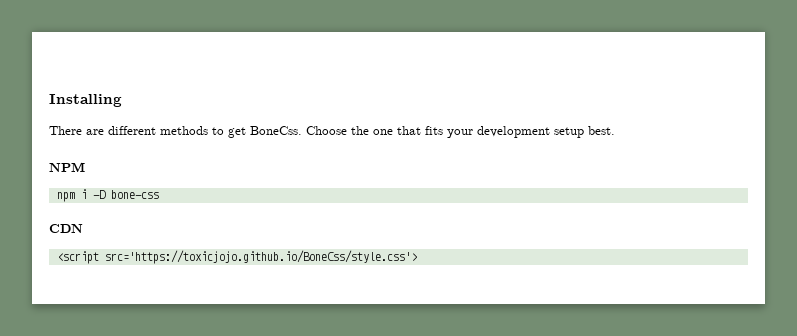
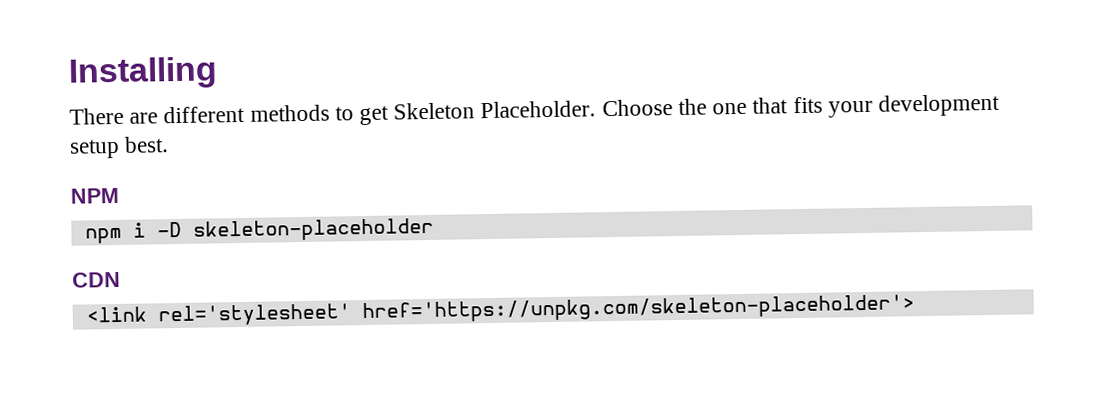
- There are different methods to get BoneCss.
+ There are different methods to get Skeleton Placeholder.
- npm i -D bone-css
+ npm i -D skeleton-placeholder
- <script src='https://toxicjojo.github.io/BoneCss/style.css'>
+ <link rel='stylesheet' href='https://unpkg.com/skeleton-placeholder'>

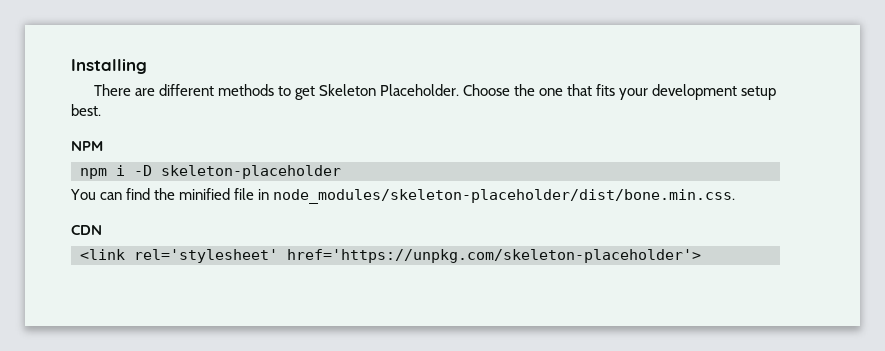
+ You can find the minified file in node_modules/skeleton-placeholder/dist/bone.min.css.

